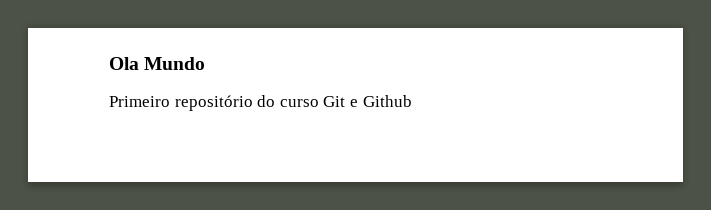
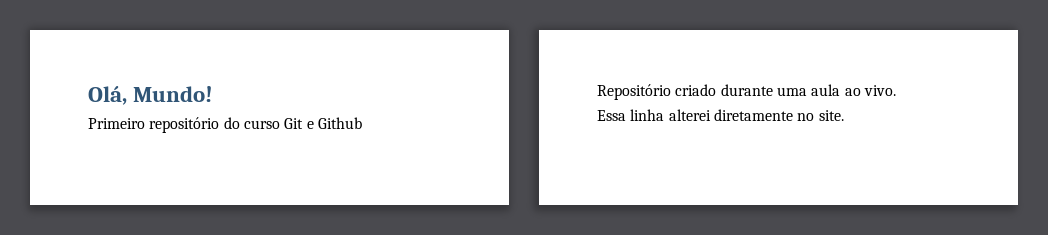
- Ola Mundo
+ Olá, Mundo!
+ Repositório criado durante uma aula ao vivo.
+ Essa linha alterei diretamente no site.

